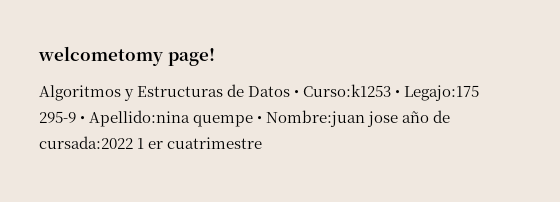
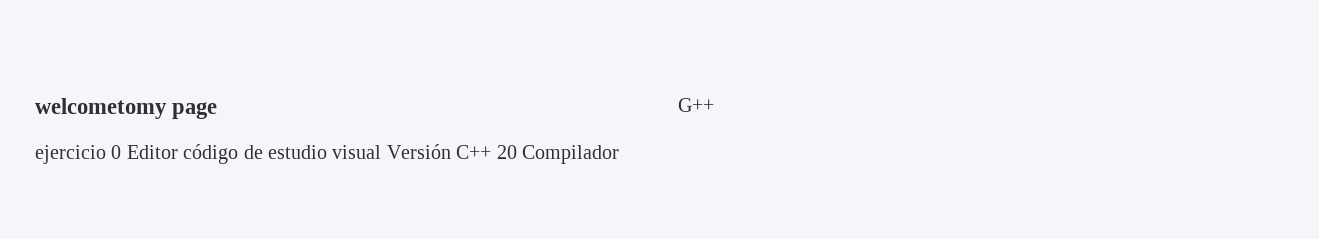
- welcometomy page!
- Algoritmos y Estructuras de Datos • Curso:k1253 • Legajo:175 295-9 • Apellido:nina quempe • Nombre:juan jose año de cursada:2022 1 er cuatrimestre
+ welcometomy page
+ ejercicio 0 Editor código de estudio visual Versión C++ 20 Compilador G++

